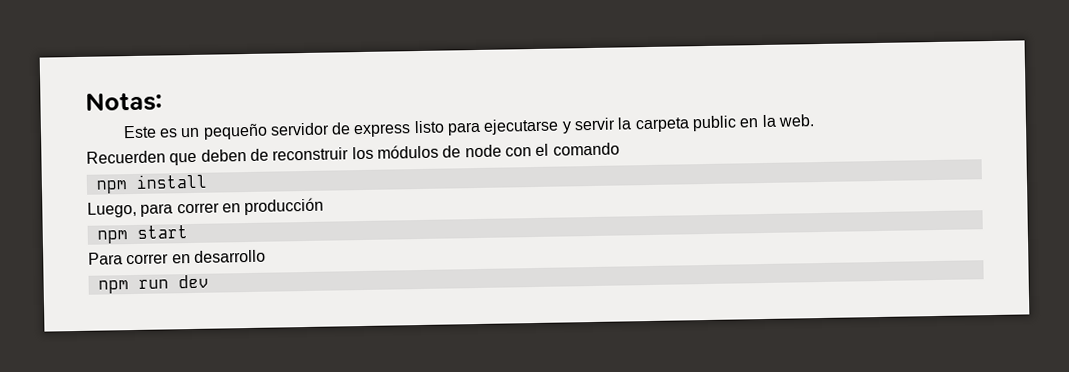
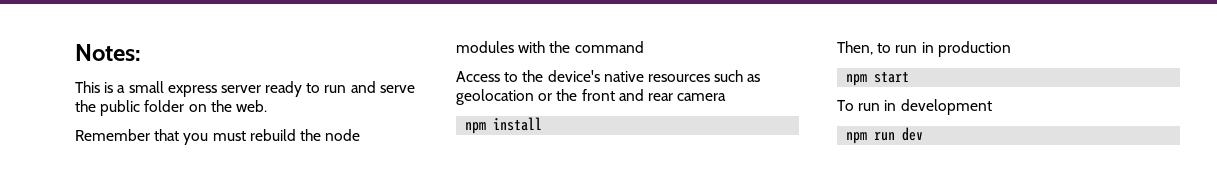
- Notas:
- Este es un pequeño servidor de express listo para ejecutarse y servir la carpeta public en la web.
- Recuerden que deben de reconstruir los módulos de node con el comando
+ Notes:
+ This is a small express server ready to run and serve the public folder on the web.
+ Remember that you must rebuild the node modules with the command
+ Access to the device's native resources such as geolocation or the front and rear camera
  npm install
- Luego, para correr en producción
+ Then, to run in production
  npm start
- Para correr en desarrollo
+ To run in development

